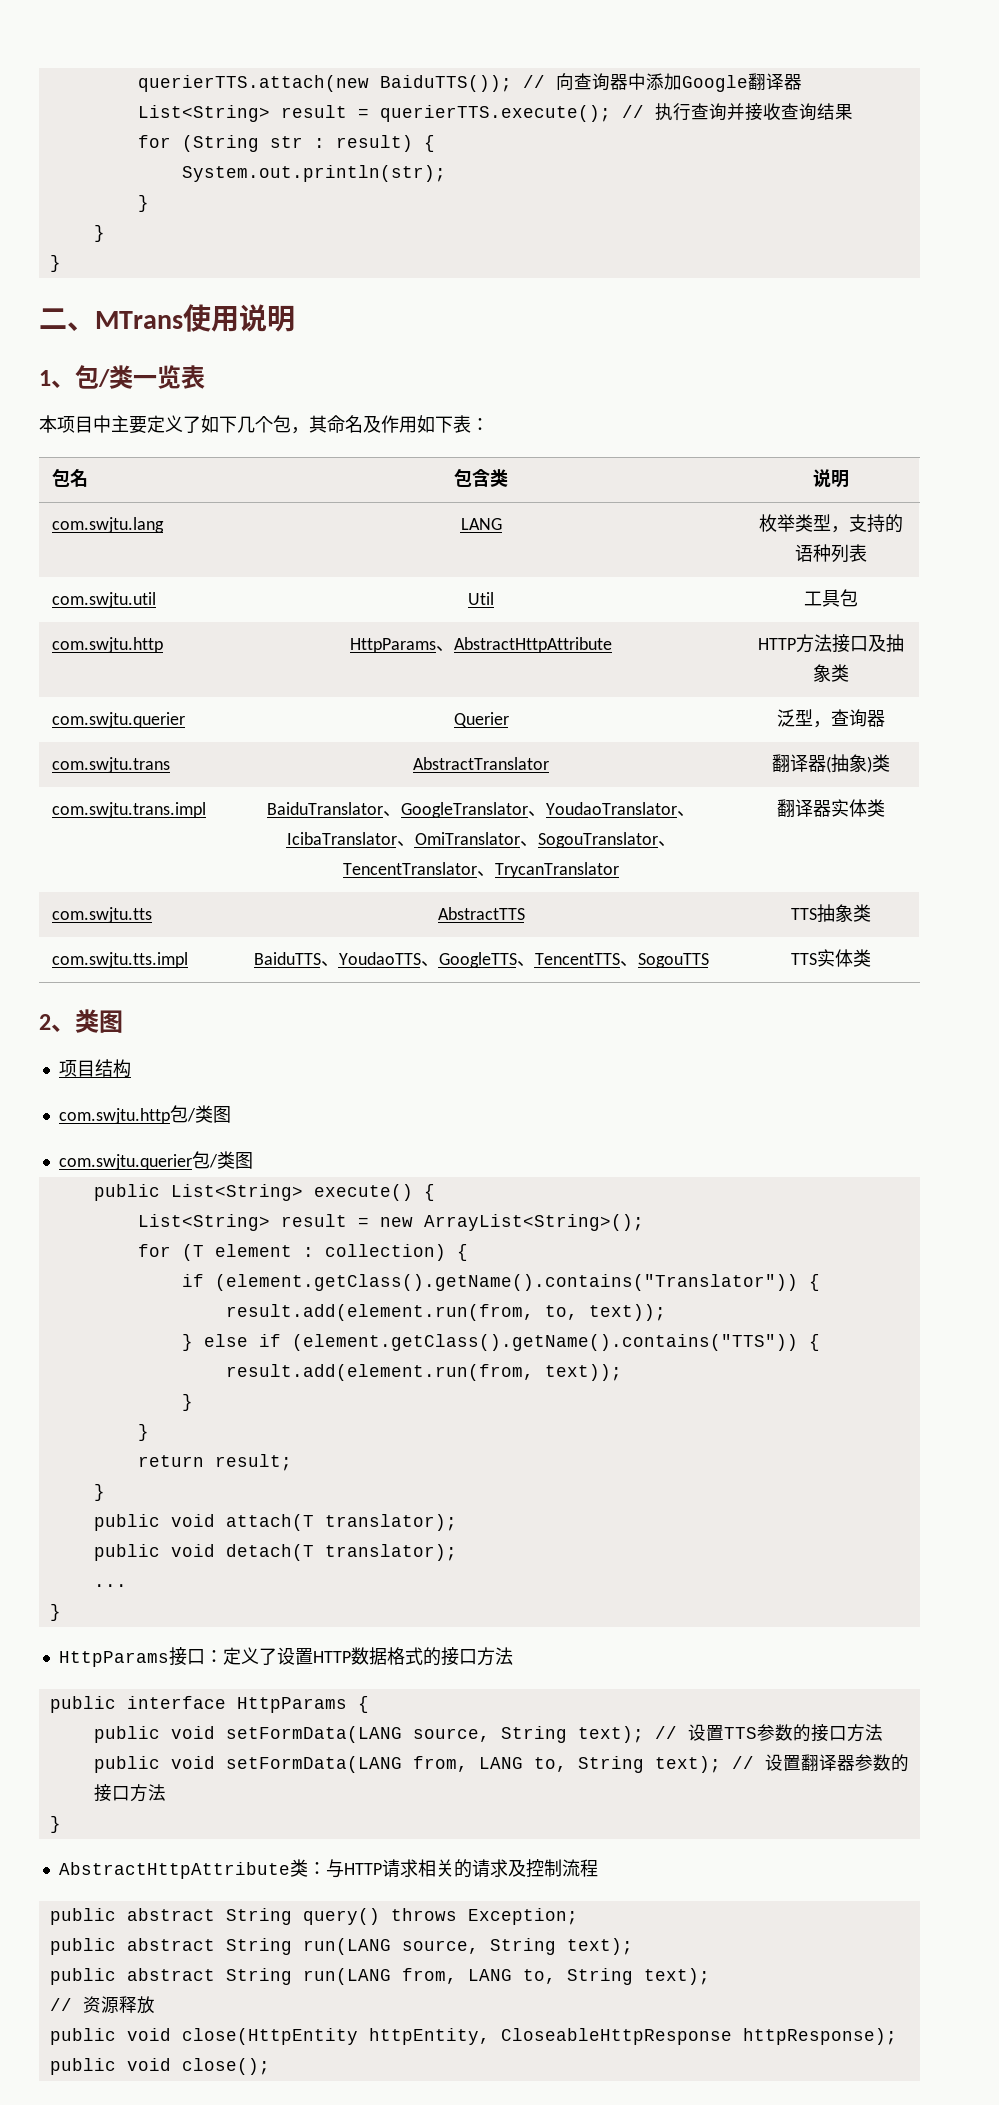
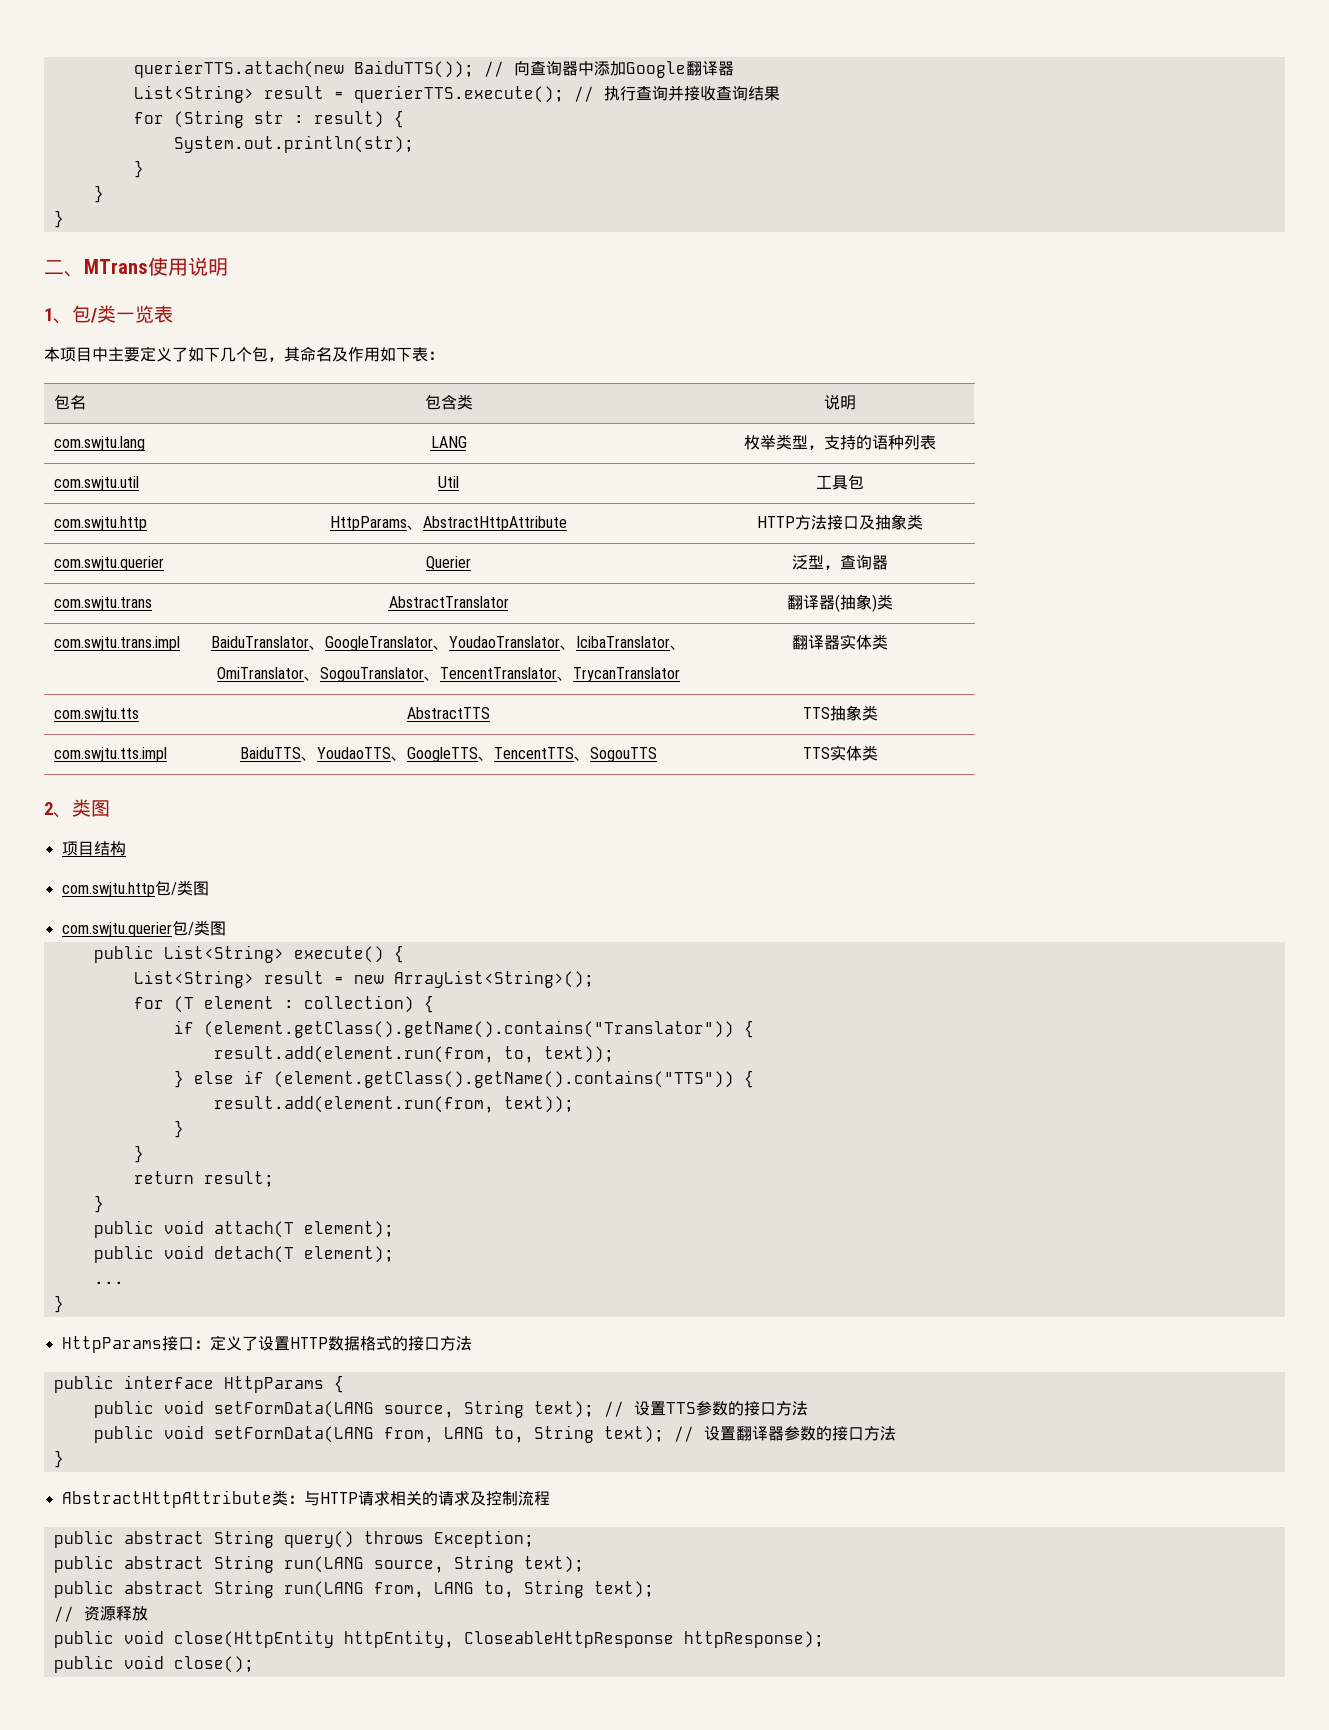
- com.swjtu.trans.impl | BaiduTranslator、GoogleTranslator、YoudaoTranslator、IcibaTranslator、OmiTranslator、SogouTranslator、TencentTranslator、TrycanTranslator | 翻译器实体类
+ com.swjtu.trans.impl | BaiduTranslator、GoogleTranslator、YoudaoTranslator、IcibaTranslator、
+ OmiTranslator、SogouTranslator、TencentTranslator、TrycanTranslator | 翻译器实体类
- public void attach(T translator);
+ public void attach(T element);
- public void detach(T translator);
+ public void detach(T element);

